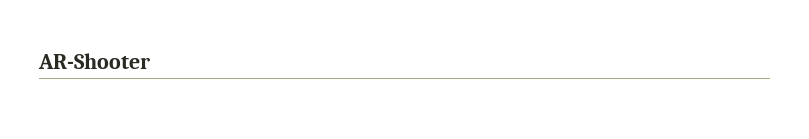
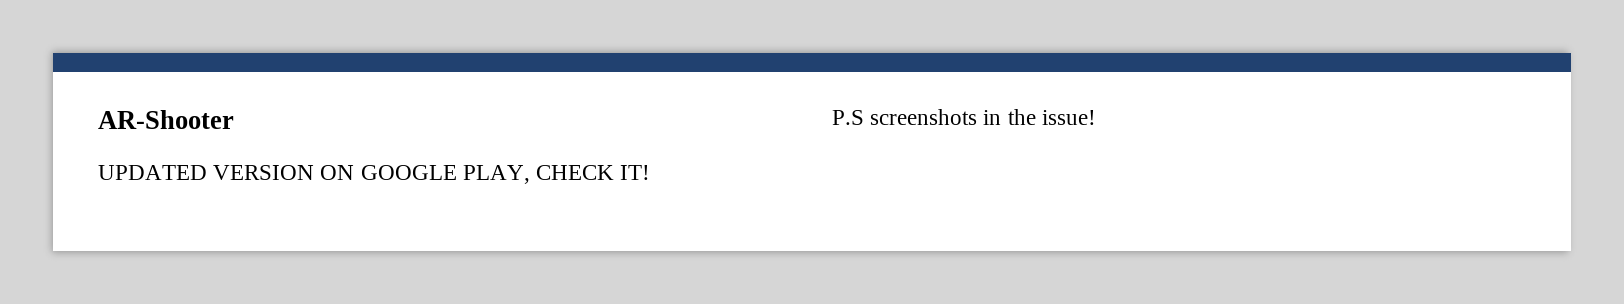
+ UPDATED VERSION ON GOOGLE PLAY, CHECK IT!
+ P.S screenshots in the issue!

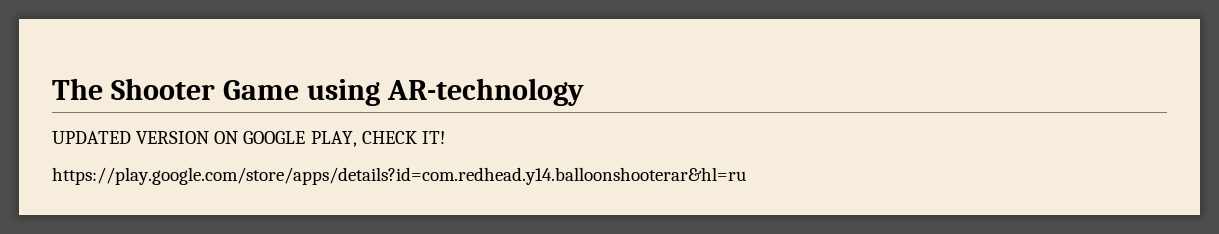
- AR-Shooter
+ The Shooter Game using AR-technology
- P.S screenshots in the issue!
+ https://play.google.com/store/apps/details?id=com.redhead.y14.balloonshooterar&hl=ru

